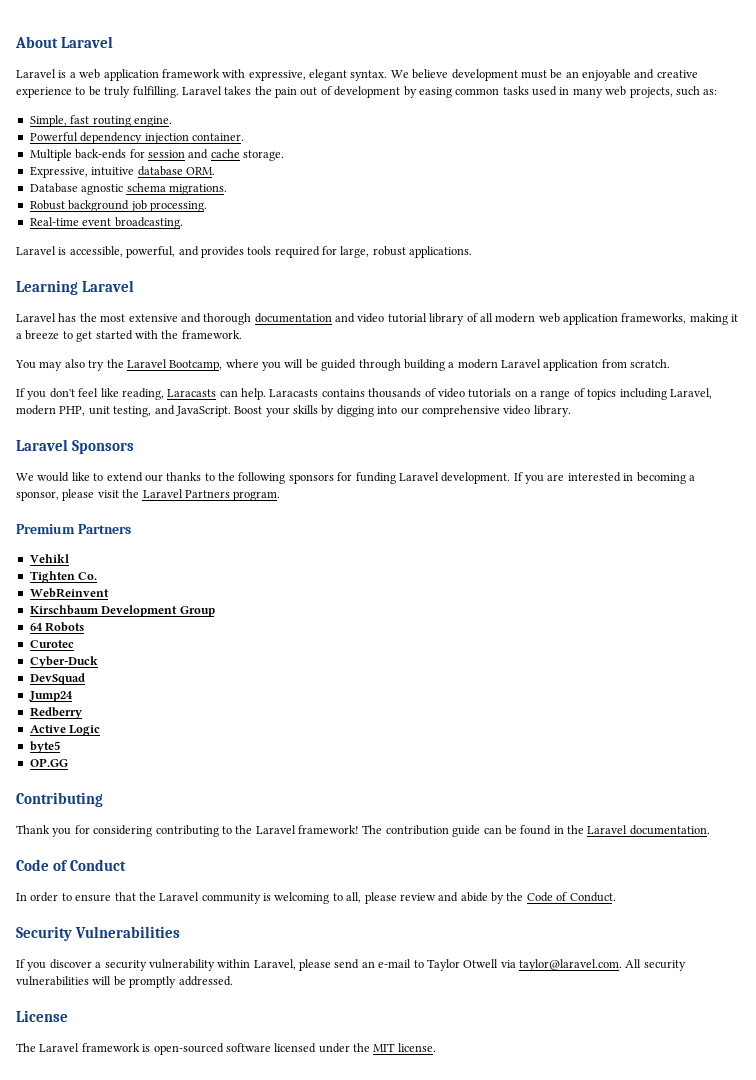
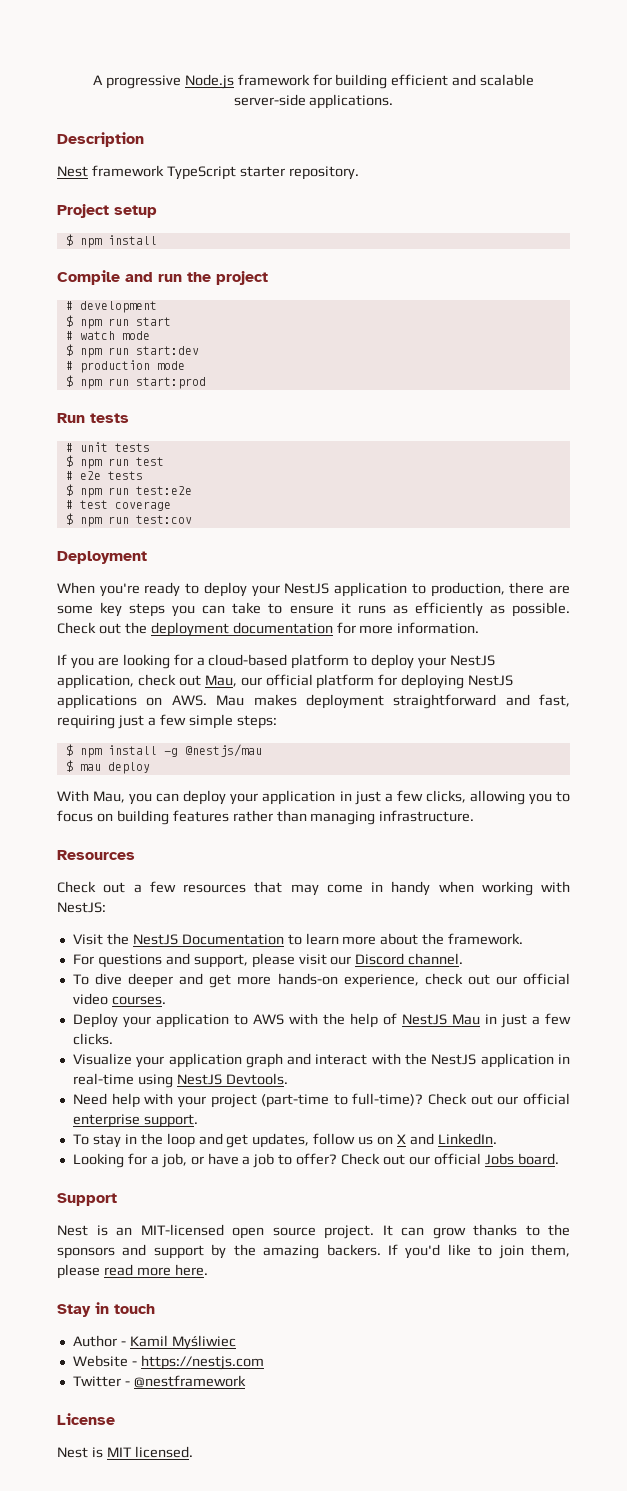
- About Laravel
- Laravel is a web application framework with expressive, elegant syntax. We believe development must be an enjoyable and creative experience to be truly fulfilling. Laravel takes the pain out of development by easing common tasks used in many web projects, such as:
- Simple, fast routing engine.
- Powerful dependency injection container.
- Multiple back-ends for session and cache storage.
- Expressive, intuitive database ORM.
- Database agnostic schema migrations.
- Robust background job processing.
- Real-time event broadcasting.
- Laravel is accessible, powerful, and provides tools required for large, robust applications.
- Learning Laravel
- Laravel has the most extensive and thorough documentation and video tutorial library of all modern web application frameworks, making it a breeze to get started with the framework.
- You may also try the Laravel Bootcamp, where you will be guided through building a modern Laravel application from scratch.
- If you don't feel like reading, Laracasts can help. Laracasts contains thousands of video tutorials on a range of topics including Laravel, modern PHP, unit testing, and JavaScript. Boost your skills by digging into our comprehensive video library.
- Laravel Sponsors
- We would like to extend our thanks to the following sponsors for funding Laravel development. If you are interested in becoming a sponsor, please visit the Laravel Partners program.
- Premium Partners
- Vehikl
- Tighten Co.
- WebReinvent
- Kirschbaum Development Group
- 64 Robots
- Curotec
- Cyber-Duck
- DevSquad
- Jump24
- Redberry
- Active Logic
- byte5
- OP.GG
- Contributing
- Thank you for considering contributing to the Laravel framework! The contribution guide can be found in the Laravel documentation.
- Code of Conduct
- In order to ensure that the Laravel community is welcoming to all, please review and abide by the Code of Conduct.
- Security Vulnerabilities
- If you discover a security vulnerability within Laravel, please send an e-mail to Taylor Otwell via taylor@laravel.com. All security vulnerabilities will be promptly addressed.
+ A progressive Node.js framework for building efficient and scalable server-side applications.
+ Description
+ Nest framework TypeScript starter repository.
+ Project setup
+ $ npm install
+ Compile and run the project
+ # development
+ $ npm run start
+ # watch mode
+ $ npm run start:dev
+ # production mode
+ $ npm run start:prod
+ Run tests
+ # unit tests
+ $ npm run test
+ # e2e tests
+ $ npm run test:e2e
+ # test coverage
+ $ npm run test:cov
+ Deployment
+ When you're ready to deploy your NestJS application to production, there are some key steps you can take to ensure it runs as efficiently as possible. Check out the deployment documentation for more information.
+ If you are looking for a cloud-based platform to deploy your NestJS application, check out Mau, our official platform for deploying NestJS applications on AWS. Mau makes deployment straightforward and fast, requiring just a few simple steps:
+ $ npm install -g @nestjs/mau
+ $ mau deploy
+ With Mau, you can deploy your application in just a few clicks, allowing you to focus on building features rather than managing infrastructure.
+ Resources
+ Check out a few resources that may come in handy when working with NestJS:
+ Visit the NestJS Documentation to learn more about the framework.
+ For questions and support, please visit our Discord channel.
+ To dive deeper and get more hands-on experience, check out our official video courses.
+ Deploy your application to AWS with the help of NestJS Mau in just a few clicks.
+ Visualize your application graph and interact with the NestJS application in real-time using NestJS Devtools.
+ Need help with your project (part-time to full-time)? Check out our official enterprise support.
+ To stay in the loop and get updates, follow us on X and LinkedIn.
+ Looking for a job, or have a job to offer? Check out our official Jobs board.
+ Support
+ Nest is an MIT-licensed open source project. It can grow thanks to the sponsors and support by the amazing backers. If you'd like to join them, please read more here.
+ Stay in touch
+ Author - Kamil Myśliwiec
+ Website - https://nestjs.com
+ Twitter - @nestframework
  License
- The Laravel framework is open-sourced software licensed under the MIT license.
+ Nest is MIT licensed.

